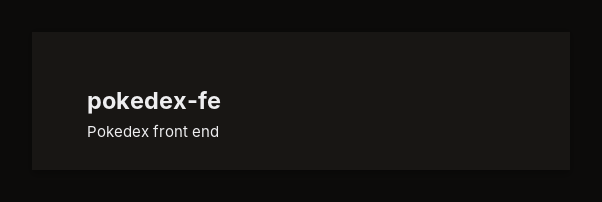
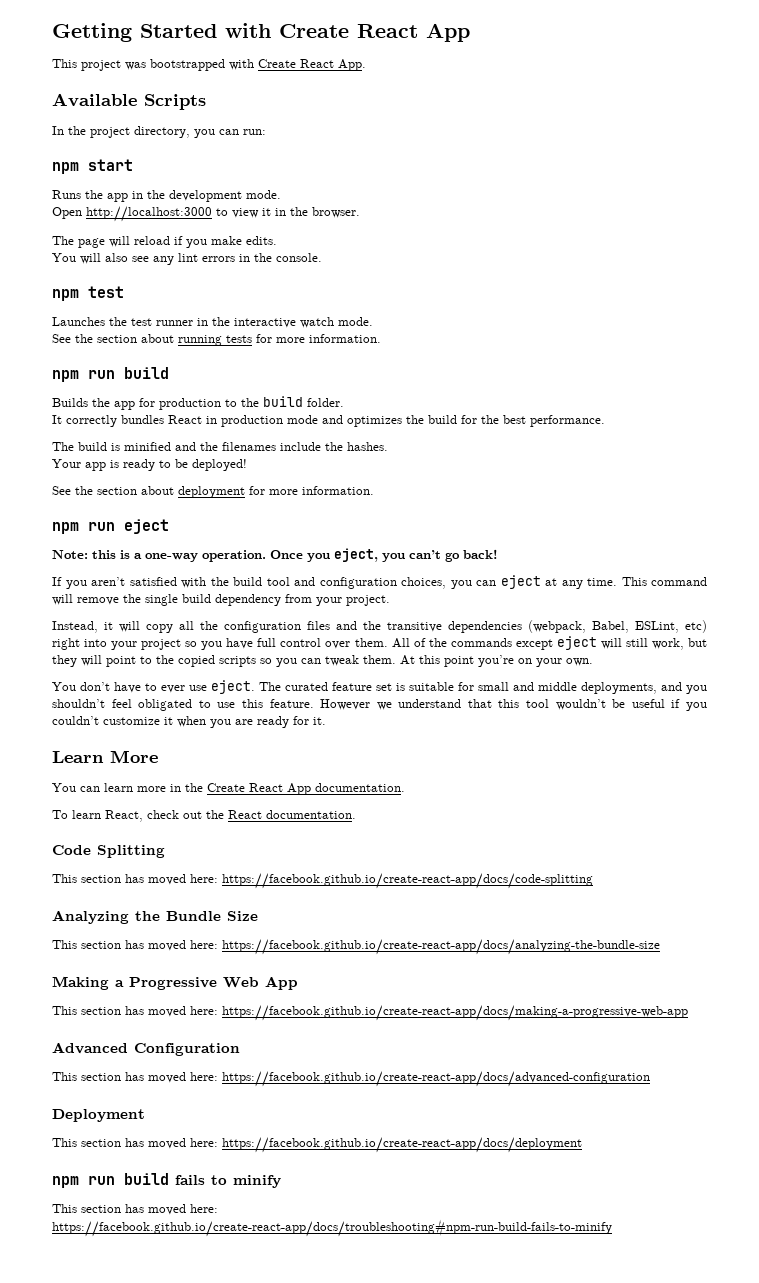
- pokedex-fe
- Pokedex front end
+ Getting Started with Create React App
+ This project was bootstrapped with Create React App.
+ Available Scripts
+ In the project directory, you can run:
+ npm start
+ Runs the app in the development mode.
+ Open http://localhost:3000 to view it in the browser.
+ The page will reload if you make edits.
+ You will also see any lint errors in the console.
+ npm test
+ Launches the test runner in the interactive watch mode.
+ See the section about running tests for more information.
+ npm run build
+ Builds the app for production to the build folder.
+ It correctly bundles React in production mode and optimizes the build for the best performance.
+ The build is minified and the filenames include the hashes.
+ Your app is ready to be deployed!
+ See the section about deployment for more information.
+ npm run eject
+ Note: this is a one-way operation. Once you eject, you can’t go back!
+ If you aren’t satisfied with the build tool and configuration choices, you can eject at any time. This command will remove the single build dependency from your project.
+ Instead, it will copy all the configuration files and the transitive dependencies (webpack, Babel, ESLint, etc) right into your project so you have full control over them. All of the commands except eject will still work, but they will point to the copied scripts so you can tweak them. At this point you’re on your own.
+ You don’t have to ever use eject. The curated feature set is suitable for small and middle deployments, and you shouldn’t feel obligated to use this feature. However we understand that this tool wouldn’t be useful if you couldn’t customize it when you are ready for it.
+ Learn More
+ You can learn more in the Create React App documentation.
+ To learn React, check out the React documentation.
+ Code Splitting
+ This section has moved here: https://facebook.github.io/create-react-app/docs/code-splitting
+ Analyzing the Bundle Size
+ This section has moved here: https://facebook.github.io/create-react-app/docs/analyzing-the-bundle-size
+ Making a Progressive Web App
+ This section has moved here: https://facebook.github.io/create-react-app/docs/making-a-progressive-web-app
+ Advanced Configuration
+ This section has moved here: https://facebook.github.io/create-react-app/docs/advanced-configuration
+ Deployment
+ This section has moved here: https://facebook.github.io/create-react-app/docs/deployment
+ npm run build fails to minify
+ This section has moved here: https://facebook.github.io/create-react-app/docs/troubleshooting#npm-run-build-fails-to-minify

